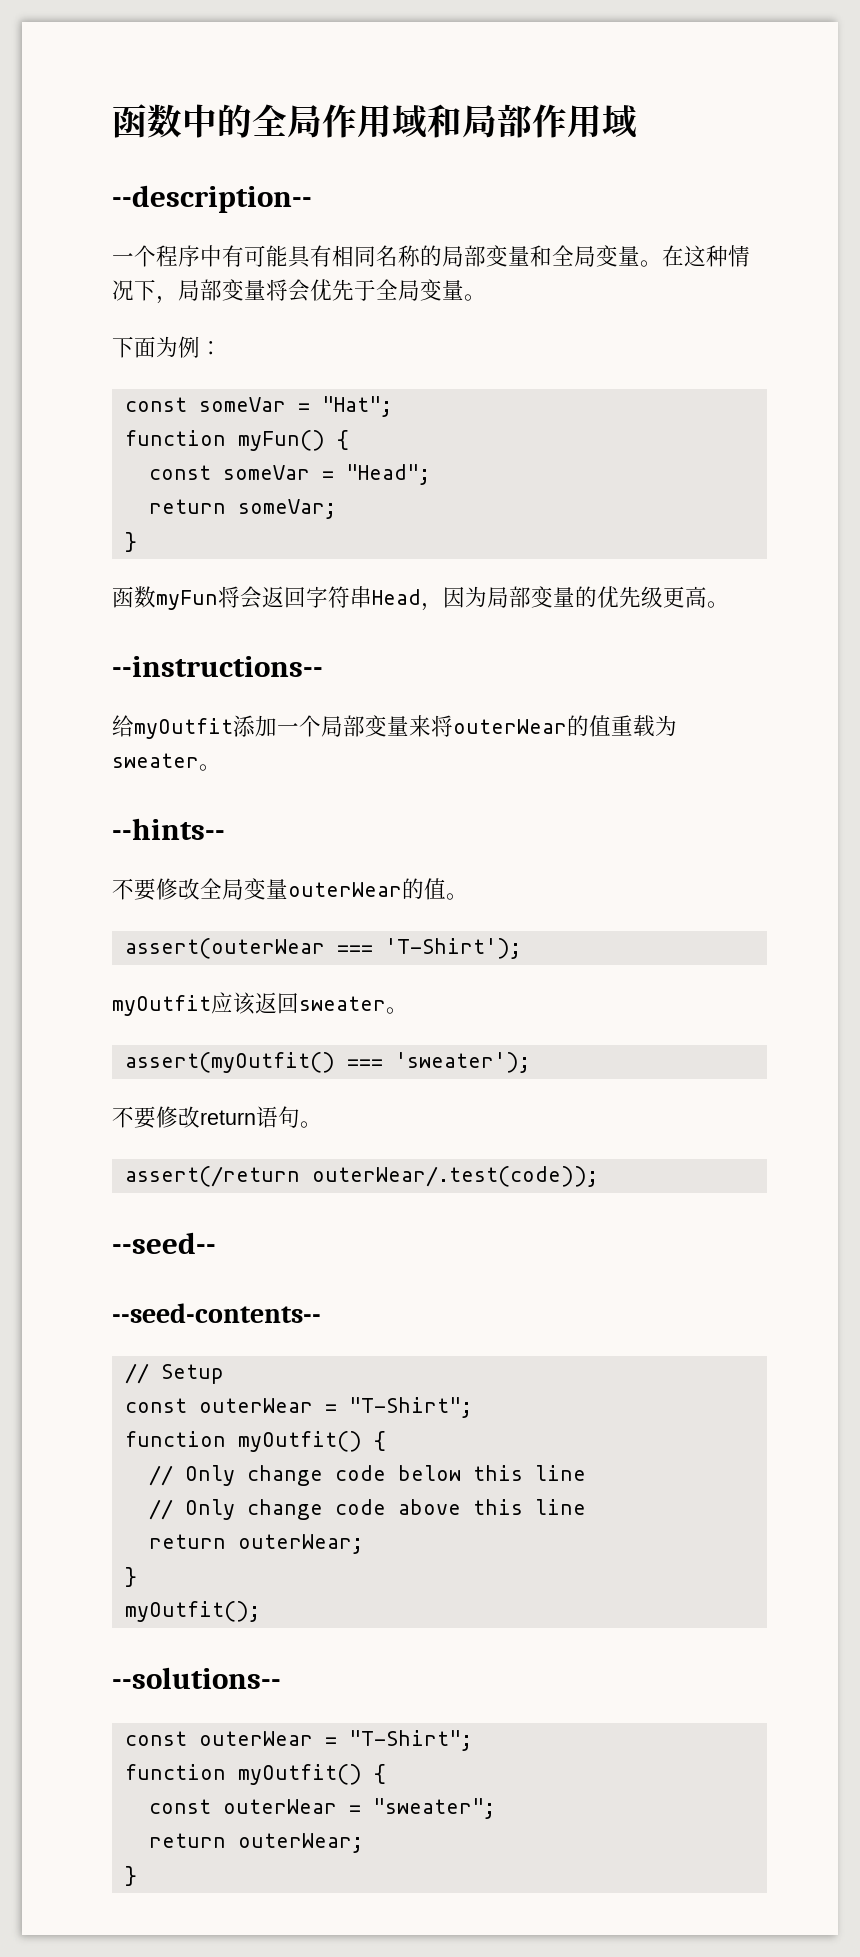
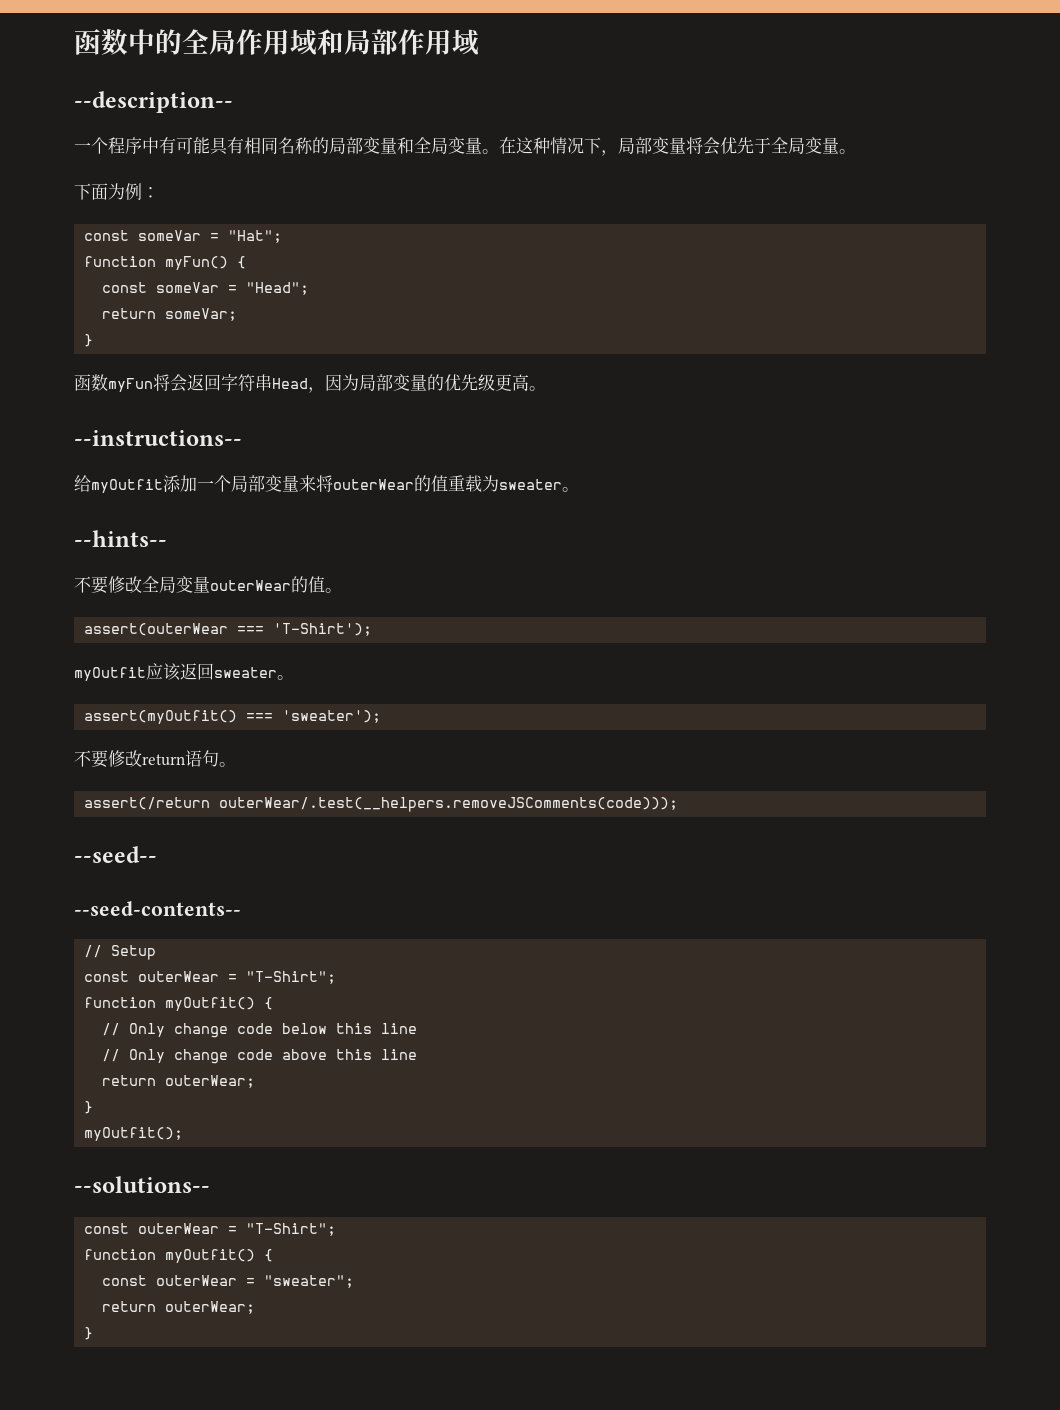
- assert(/return outerWear/.test(code));
+ assert(/return outerWear/.test(__helpers.removeJSComments(code)));

